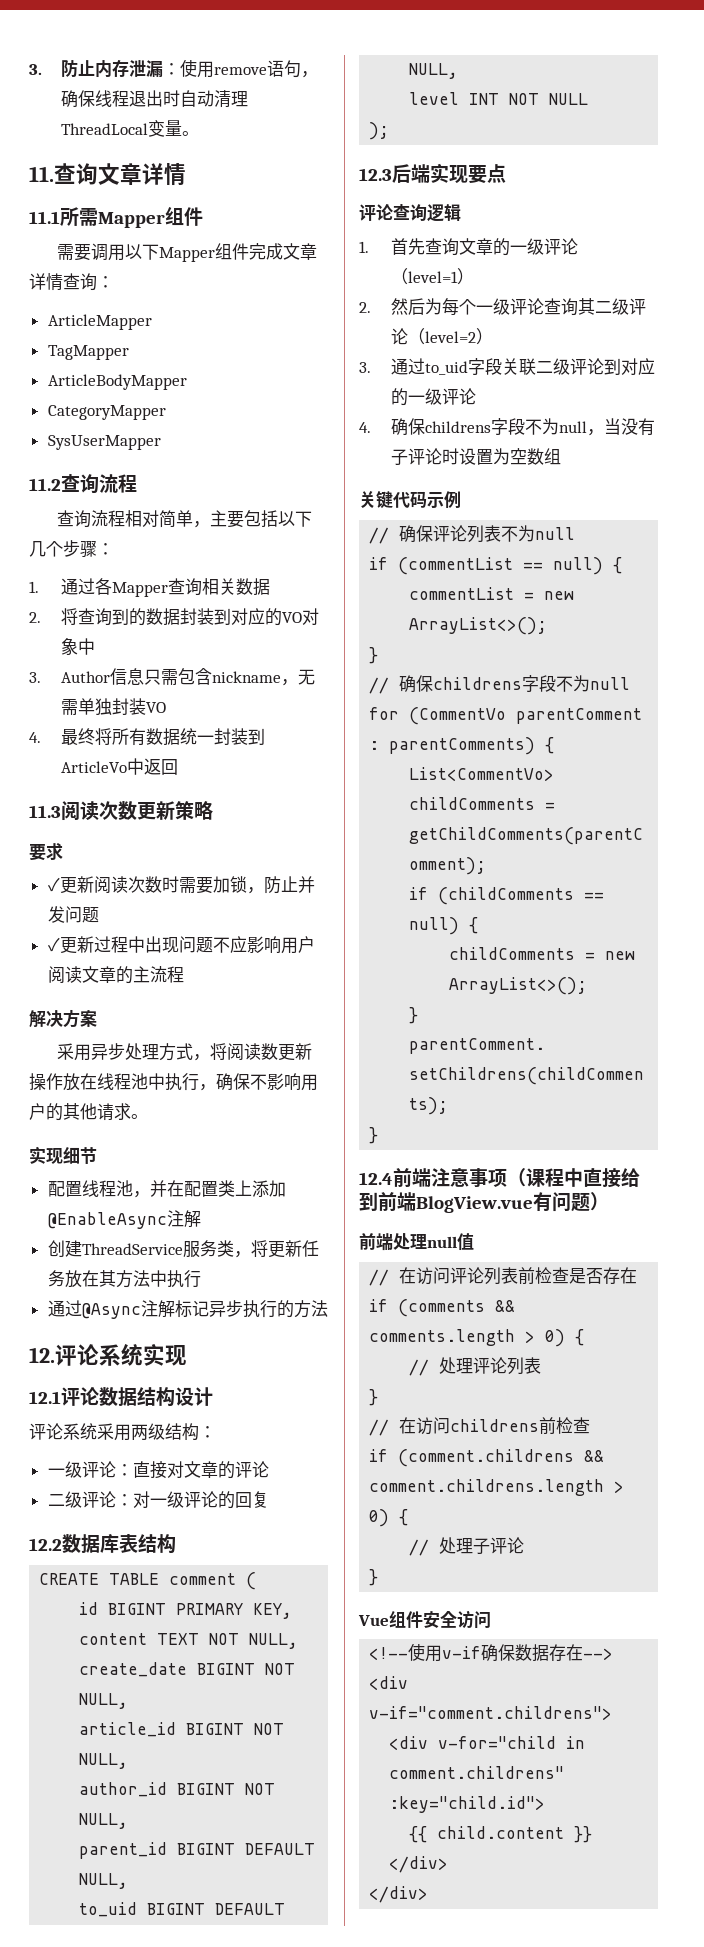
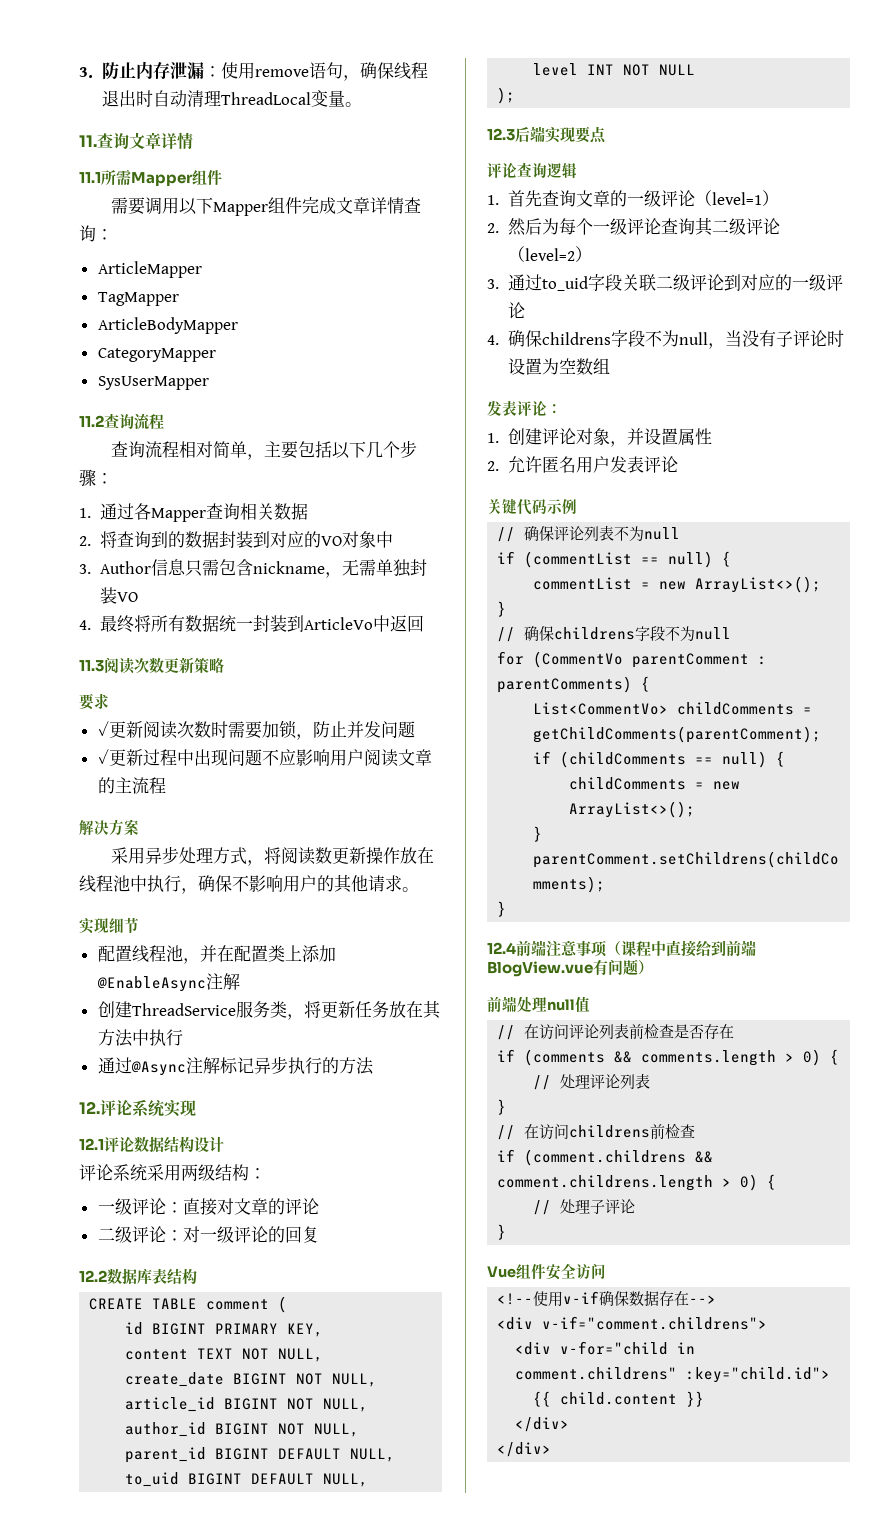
+ 发表评论：
+ 1.创建评论对象，并设置属性
+ 2.允许匿名用户发表评论

